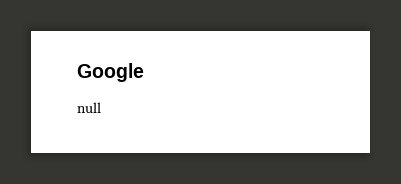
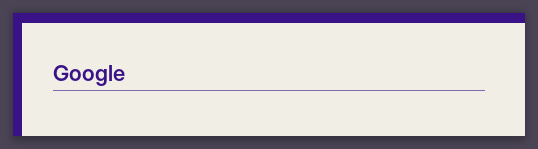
- null

